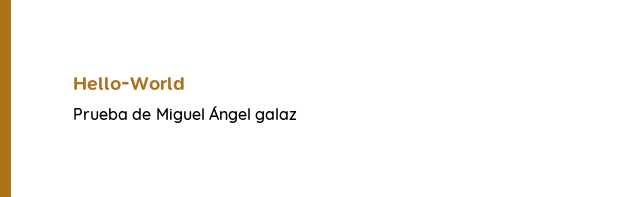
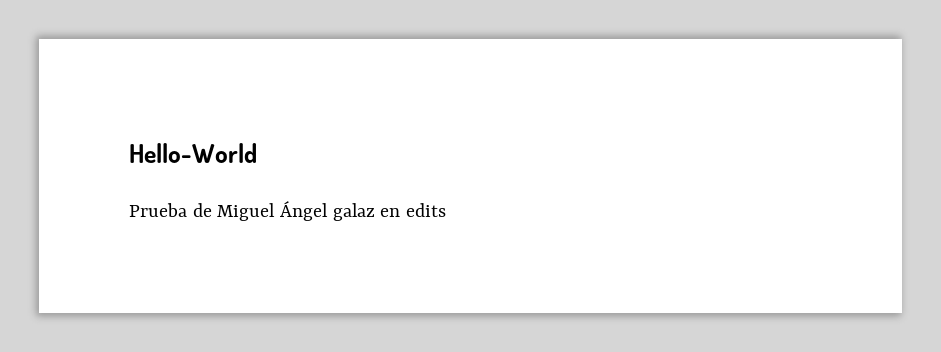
- Prueba de Miguel Ángel galaz
+ Prueba de Miguel Ángel galaz en edits

